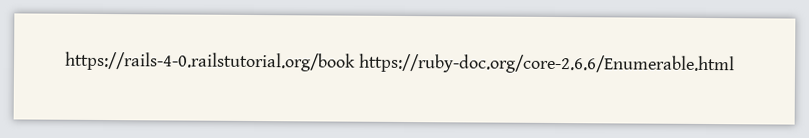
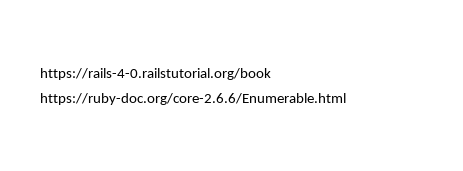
- https://rails-4-0.railstutorial.org/book https://ruby-doc.org/core-2.6.6/Enumerable.html
+ https://rails-4-0.railstutorial.org/book
+ https://ruby-doc.org/core-2.6.6/Enumerable.html

